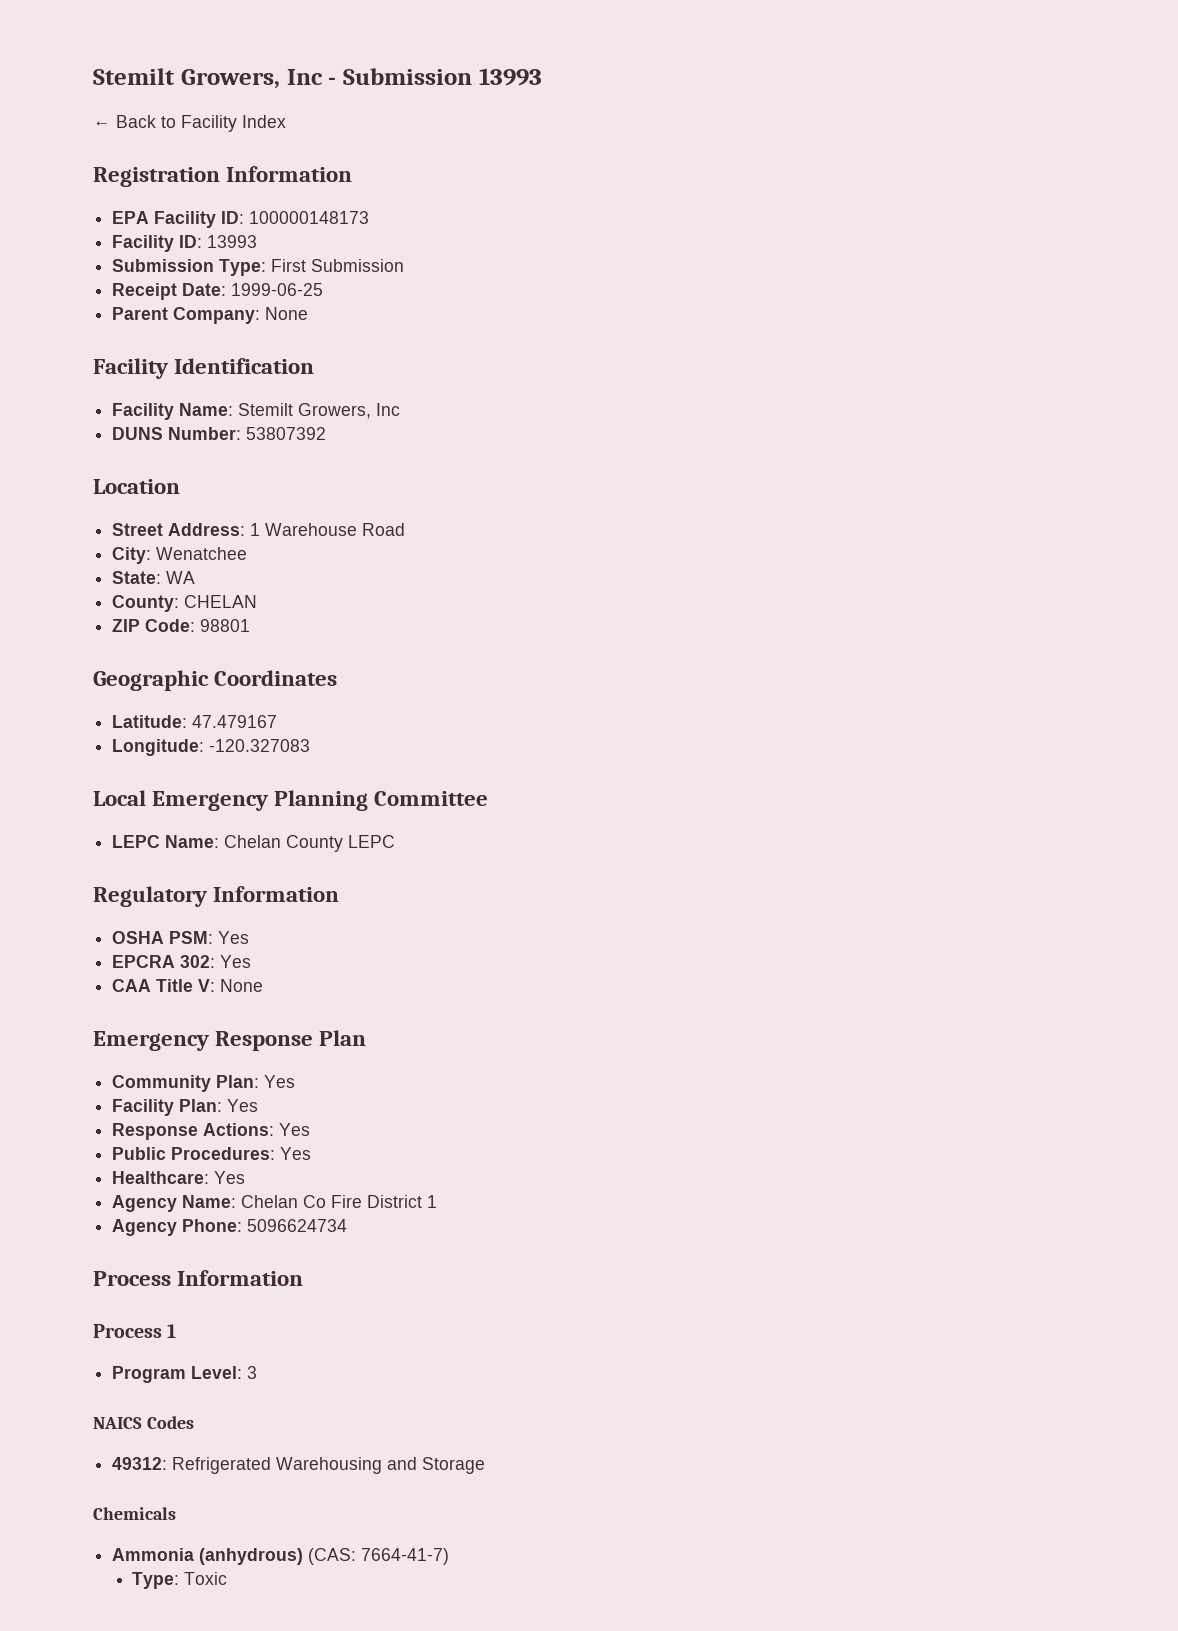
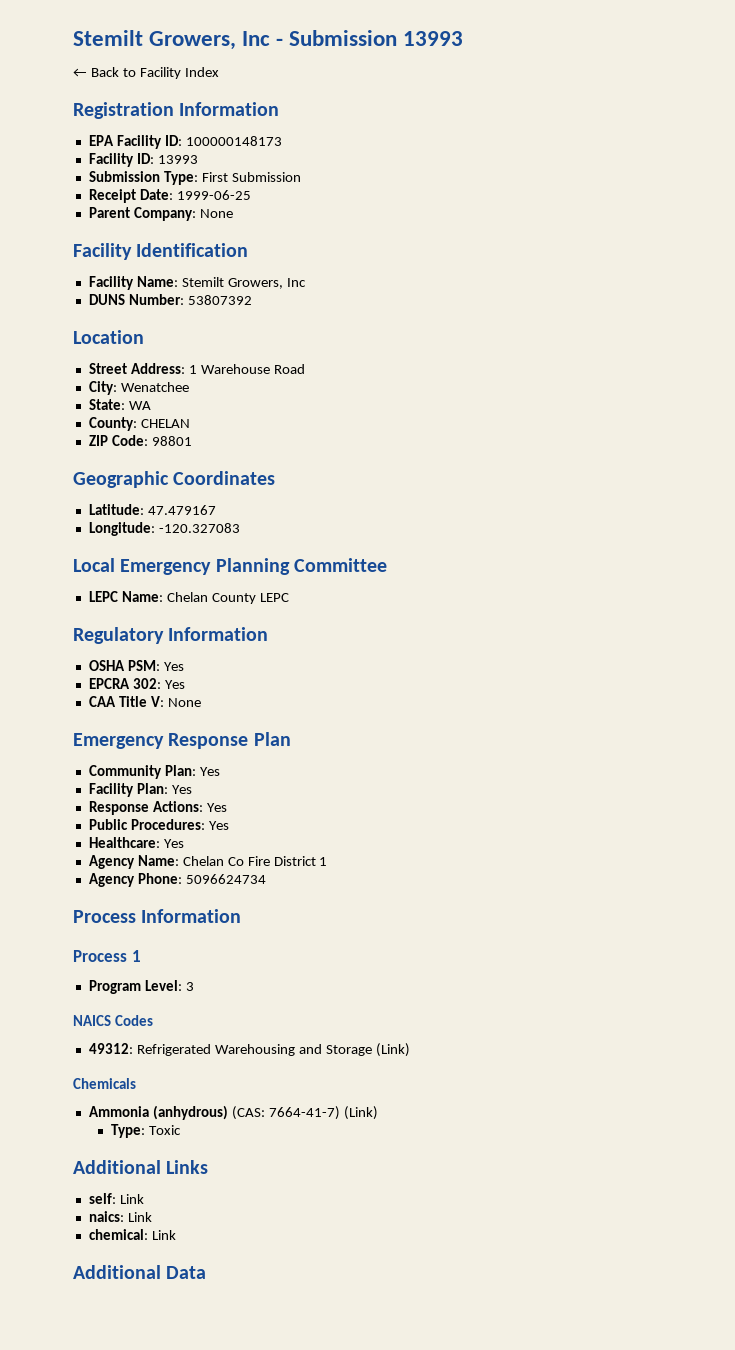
- 49312: Refrigerated Warehousing and Storage
+ 49312: Refrigerated Warehousing and Storage (Link)
- Ammonia (anhydrous) (CAS: 7664-41-7)
+ Ammonia (anhydrous) (CAS: 7664-41-7) (Link)
+ Additional Links
+ self: Link
+ naics: Link
+ chemical: Link
+ Additional Data

